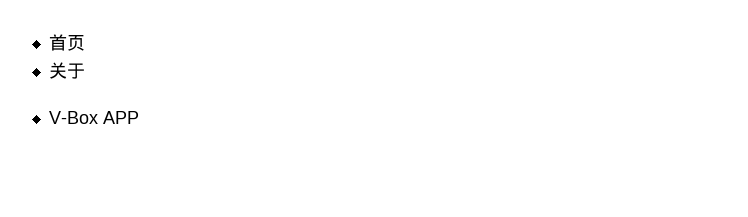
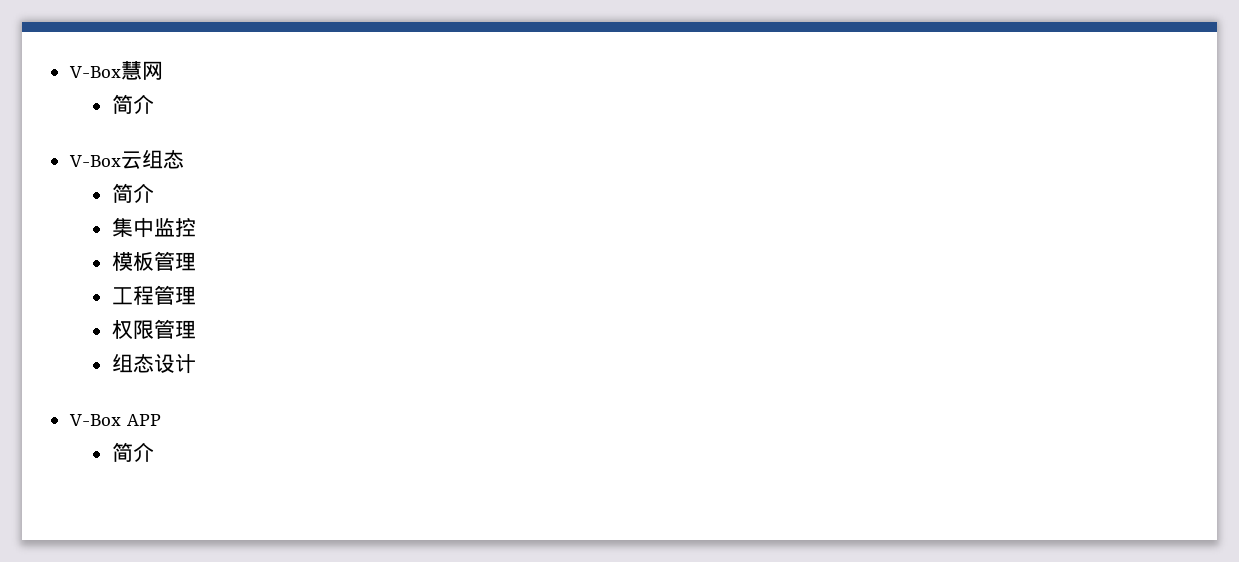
- 首页
- 关于
+ V-Box慧网
+ 简介
+ V-Box云组态
+ 简介
+ 集中监控
+ 模板管理
+ 工程管理
+ 权限管理
+ 组态设计
  V-Box APP
+ 简介

